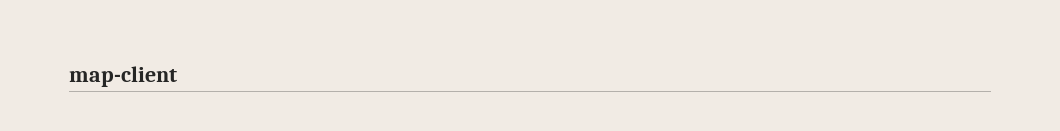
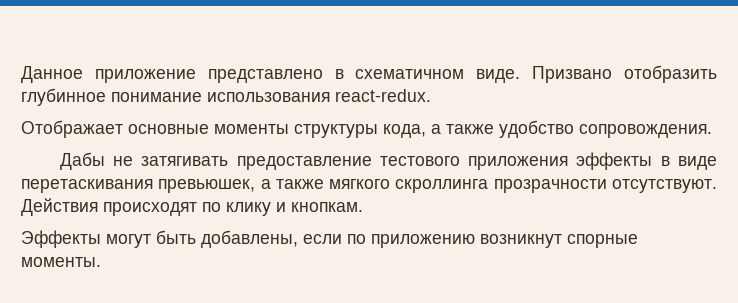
- map-client
+ Данное приложение представлено в схематичном виде. Призвано отобразить глубинное понимание использования react-redux.
+ Отображает основные моменты структуры кода, а также удобство сопровождения.
+ Дабы не затягивать предоставление тестового приложения эффекты в виде перетаскивания превьюшек, а также мягкого скроллинга прозрачности отсутствуют. Действия происходят по клику и кнопкам.
+ Эффекты могут быть добавлены, если по приложению возникнут спорные моменты.

